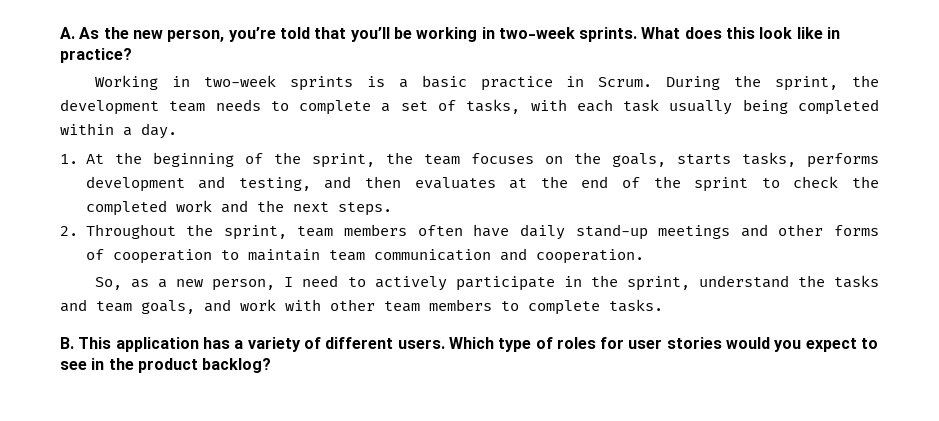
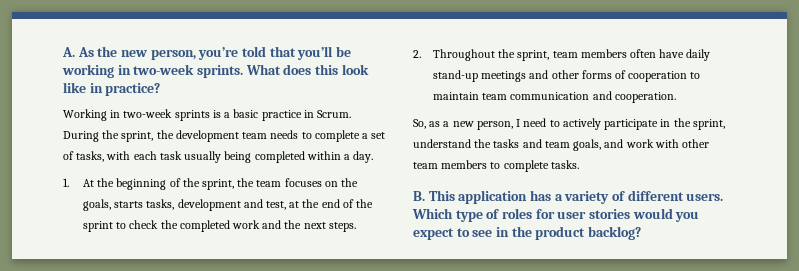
- 1. At the beginning of the sprint, the team focuses on the goals, starts tasks, performs development and testing, and then evaluates at the end of the sprint to check the completed work and the next steps.
+ 1. At the beginning of the sprint, the team focuses on the goals, starts tasks, development and test, at the end of the sprint to check the completed work and the next steps.

